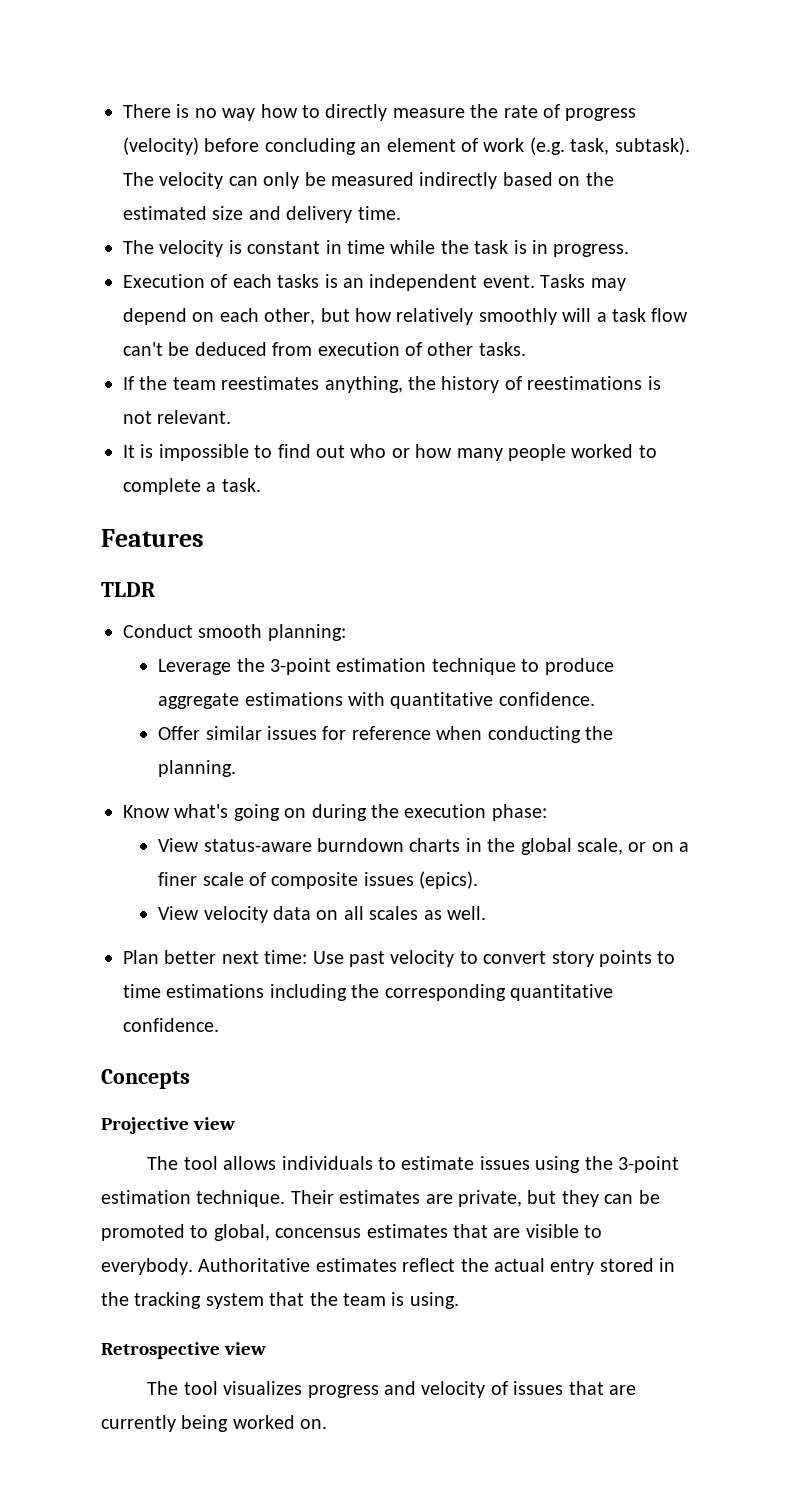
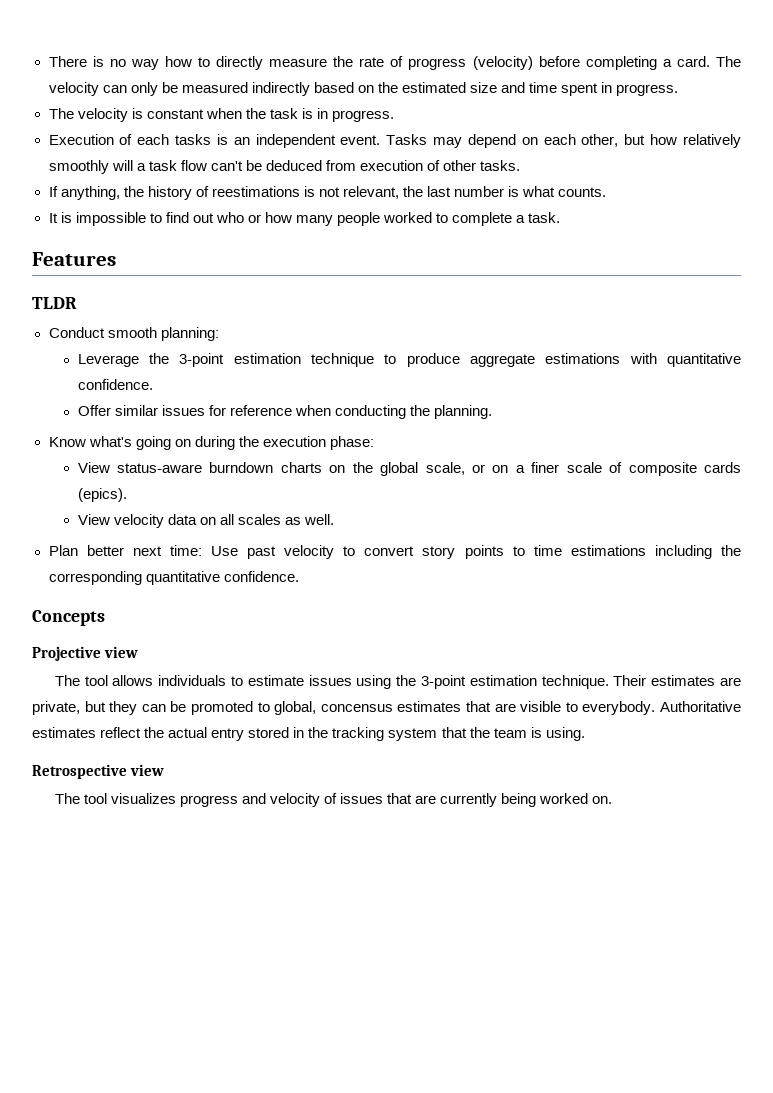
- There is no way how to directly measure the rate of progress (velocity) before concluding an element of work (e.g. task, subtask).
+ There is no way how to directly measure the rate of progress (velocity) before completing a card.
- The velocity can only be measured indirectly based on the estimated size and delivery time.
+ The velocity can only be measured indirectly based on the estimated size and time spent in progress.
- The velocity is constant in time while the task is in progress.
+ The velocity is constant when the task is in progress.
- If the team reestimates anything, the history of reestimations is not relevant.
+ If anything, the history of reestimations is not relevant, the last number is what counts.
- View status-aware burndown charts in the global scale, or on a finer scale of composite issues (epics).
+ View status-aware burndown charts on the global scale, or on a finer scale of composite cards (epics).

